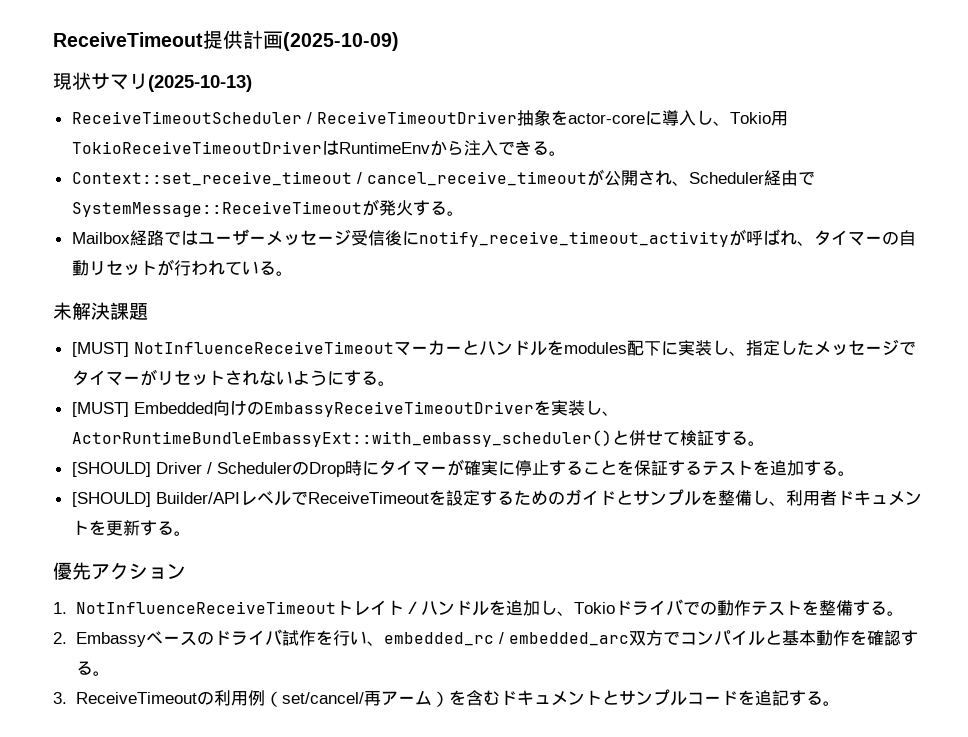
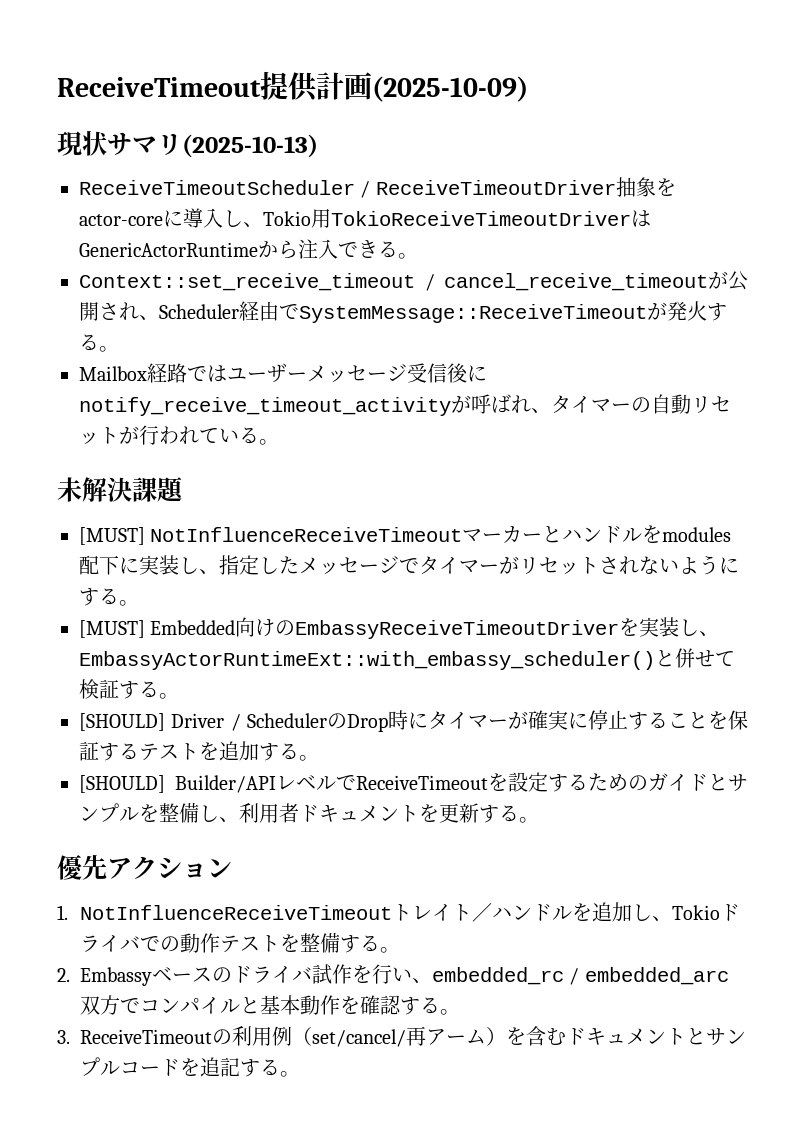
- ReceiveTimeoutScheduler / ReceiveTimeoutDriver抽象をactor-coreに導入し、Tokio用TokioReceiveTimeoutDriverはRuntimeEnvから注入できる。
+ ReceiveTimeoutScheduler / ReceiveTimeoutDriver抽象をactor-coreに導入し、Tokio用TokioReceiveTimeoutDriverはGenericActorRuntimeから注入できる。
- [MUST] Embedded向けのEmbassyReceiveTimeoutDriverを実装し、ActorRuntimeBundleEmbassyExt::with_embassy_scheduler()と併せて検証する。
+ [MUST] Embedded向けのEmbassyReceiveTimeoutDriverを実装し、EmbassyActorRuntimeExt::with_embassy_scheduler()と併せて検証する。

